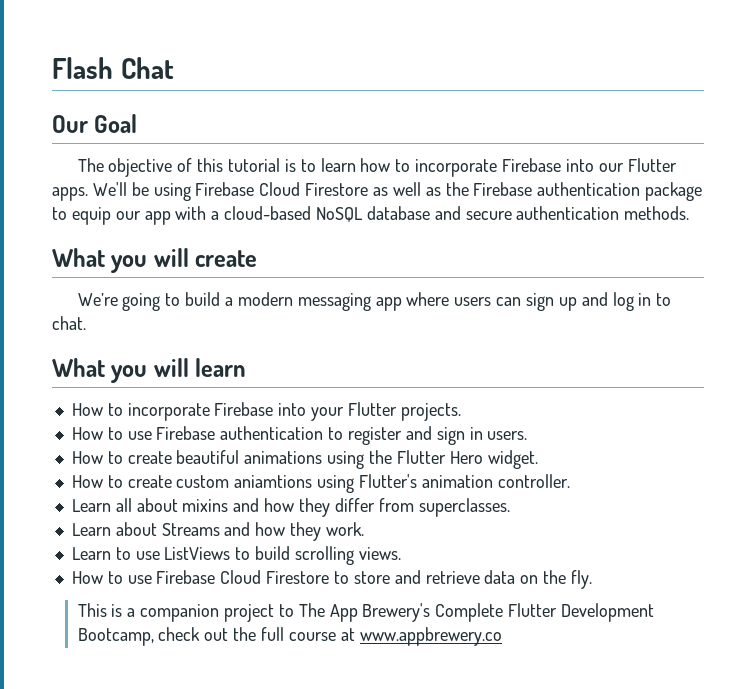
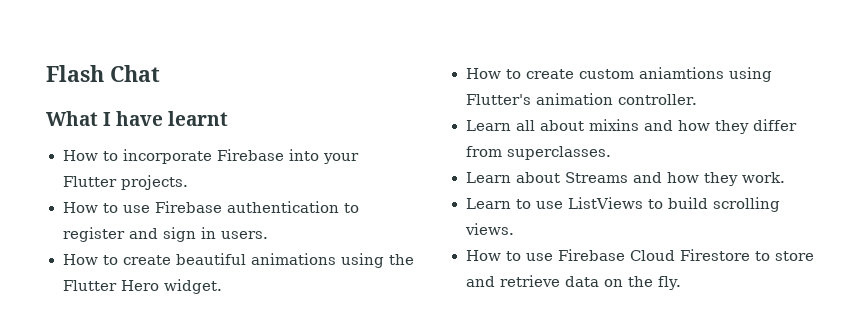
- Our Goal
- The objective of this tutorial is to learn how to incorporate Firebase into our Flutter apps. We'll be using Firebase Cloud Firestore as well as the Firebase authentication package to equip our app with a cloud-based NoSQL database and secure authentication methods.
- What you will create
- We’re going to build a modern messaging app where users can sign up and log in to chat.
- What you will learn
+ What I have learnt
- This is a companion project to The App Brewery's Complete Flutter Development Bootcamp, check out the full course at www.appbrewery.co

